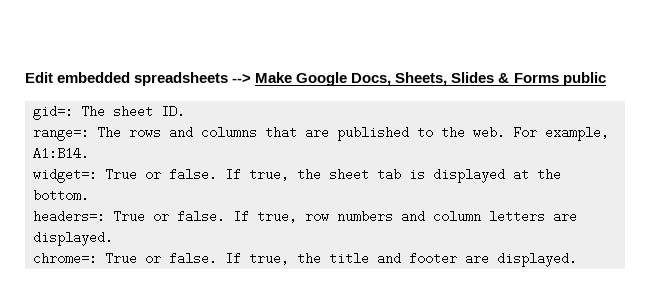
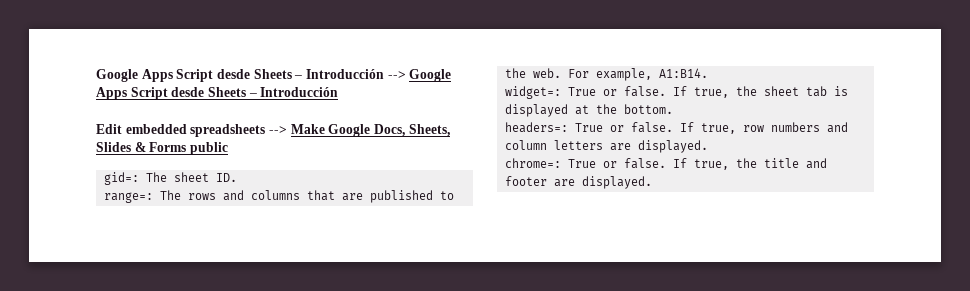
+ Google Apps Script desde Sheets – Introducción --> Google Apps Script desde Sheets – Introducción

